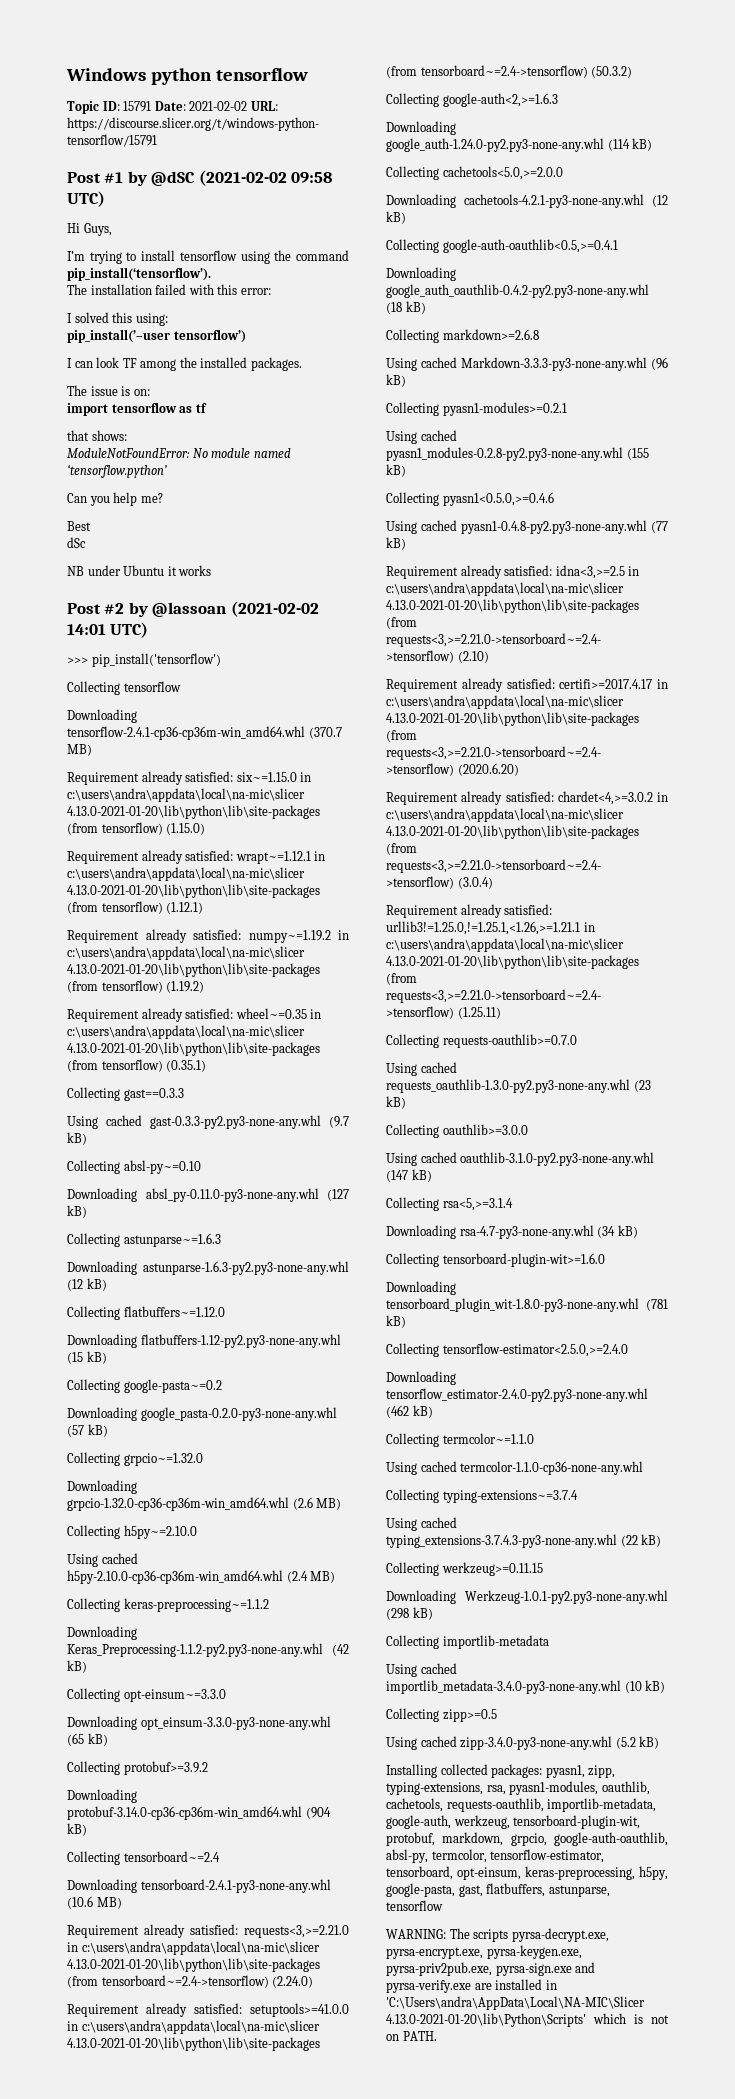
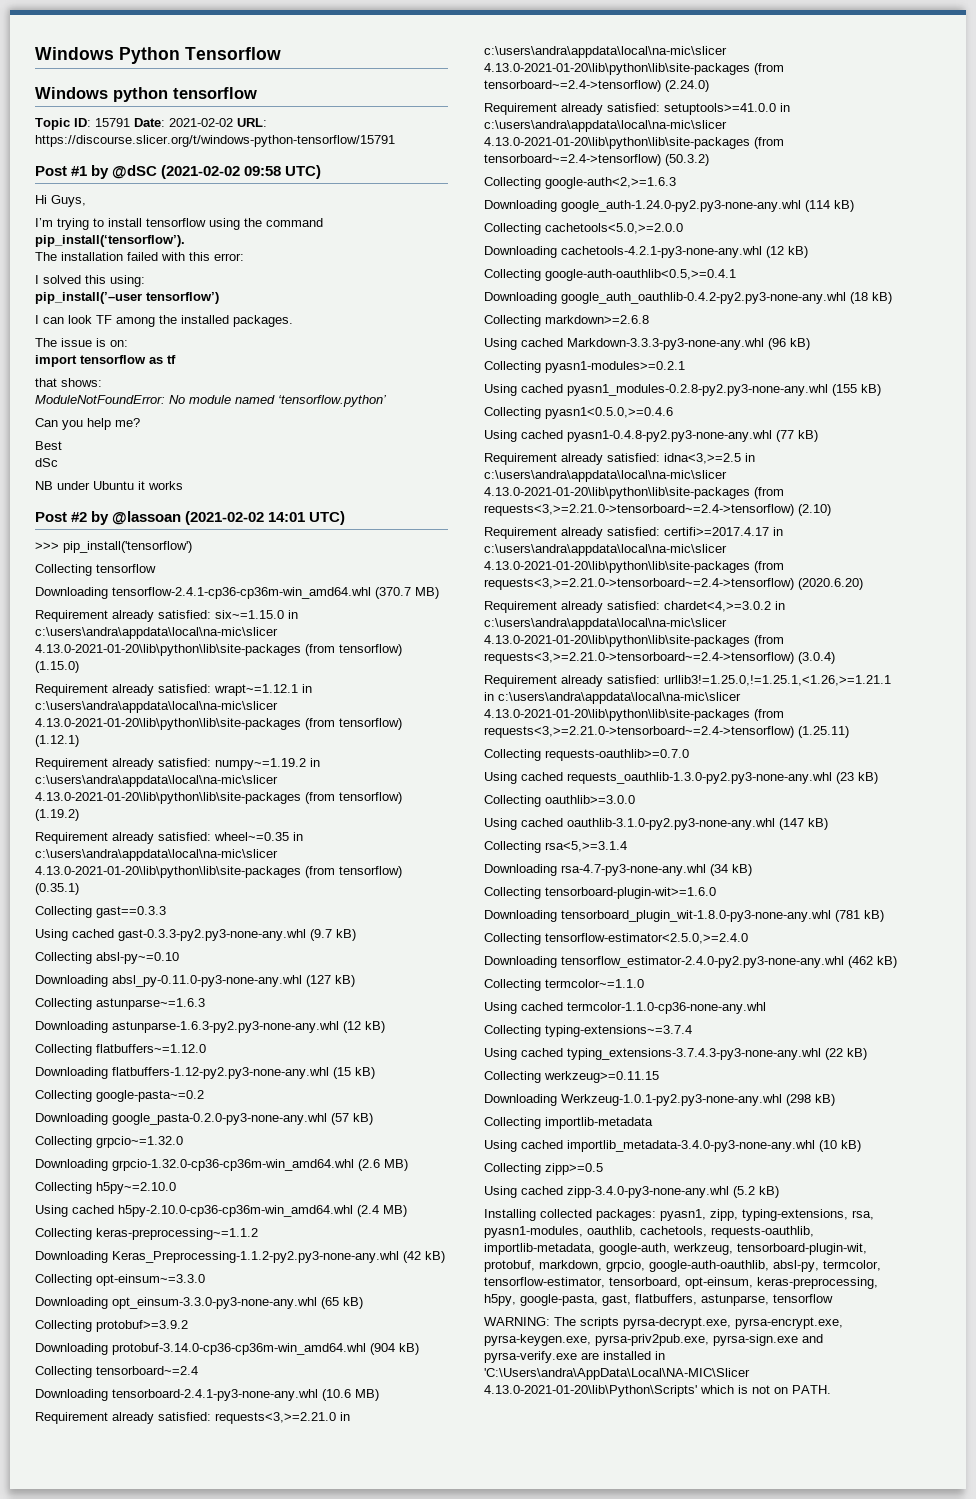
+ Windows Python Tensorflow

